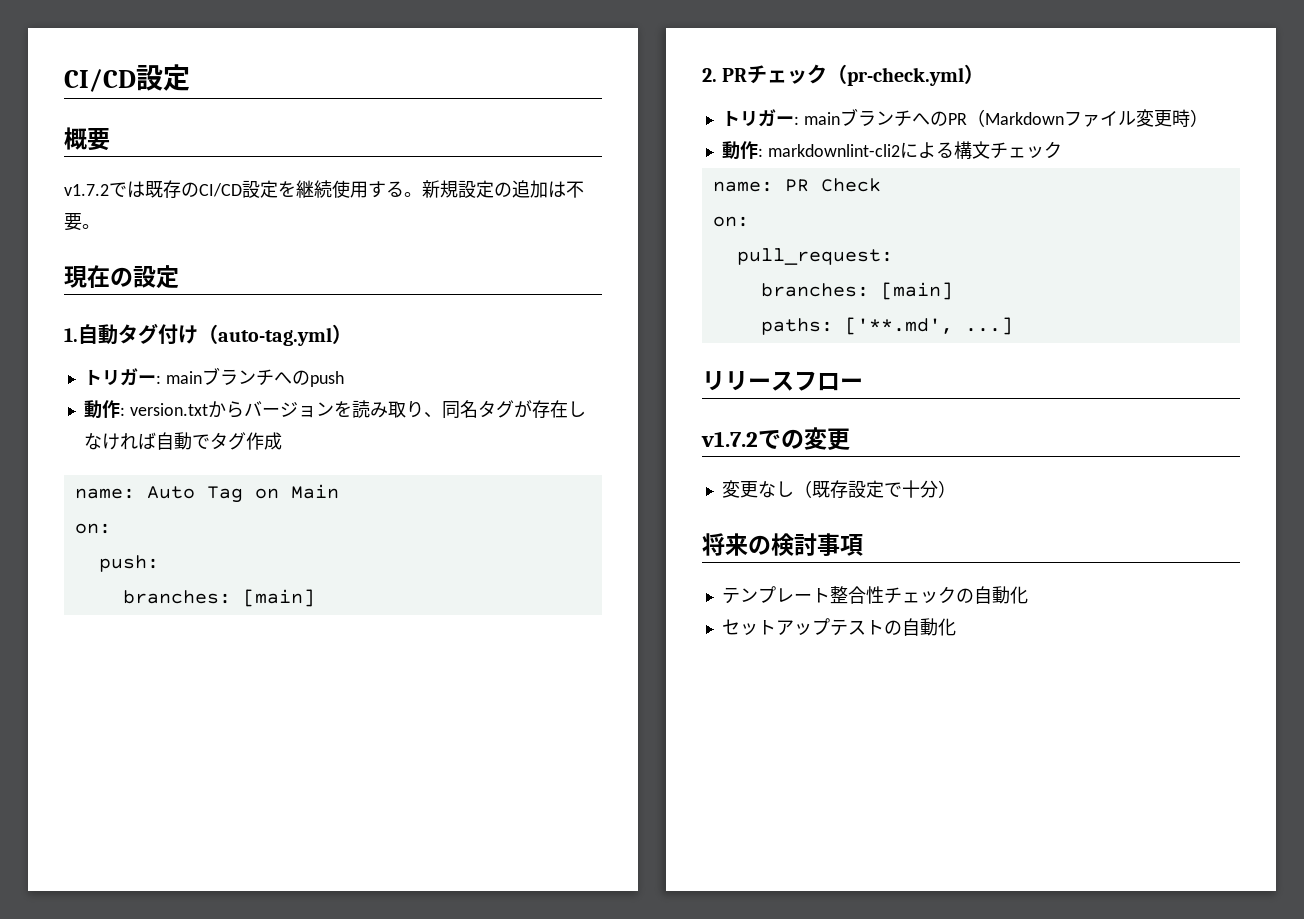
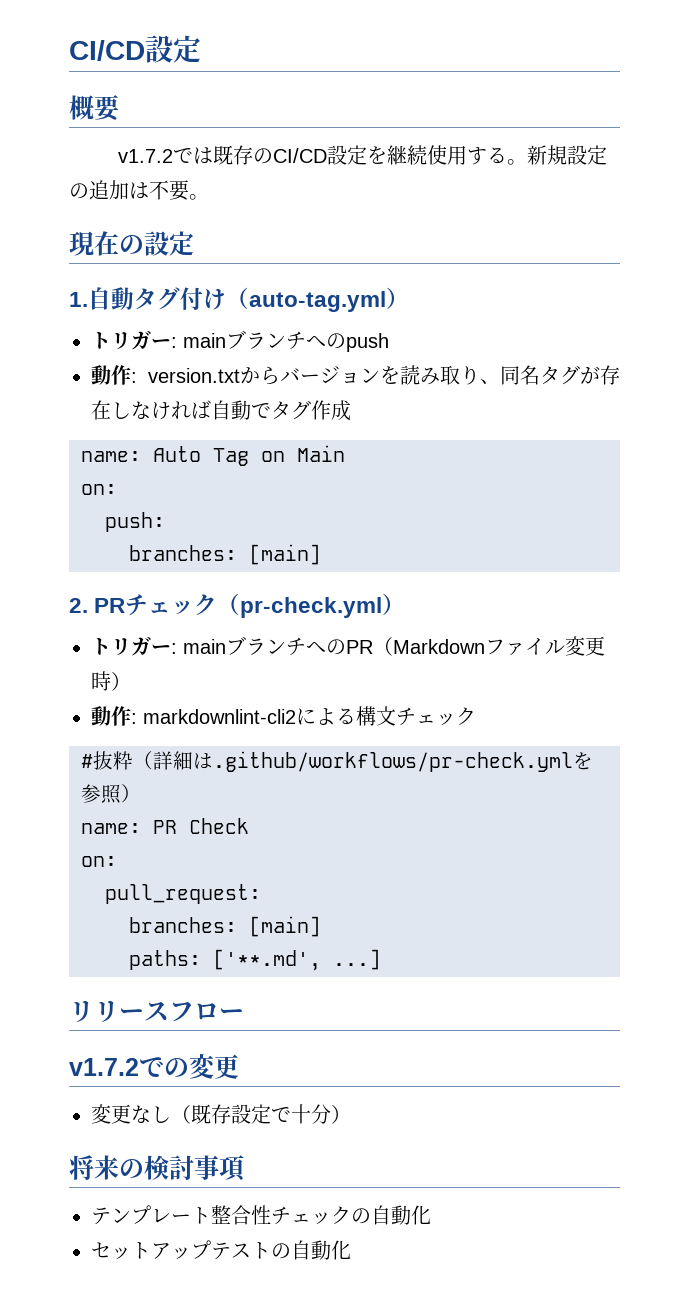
+ #抜粋（詳細は.github/workflows/pr-check.ymlを参照）

